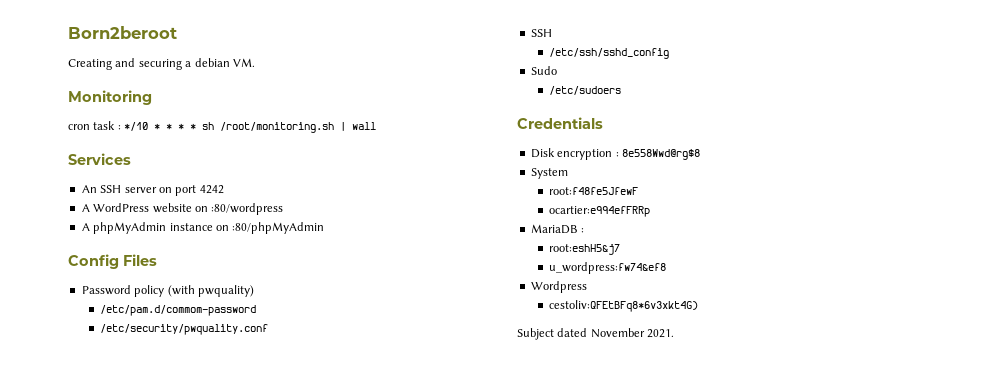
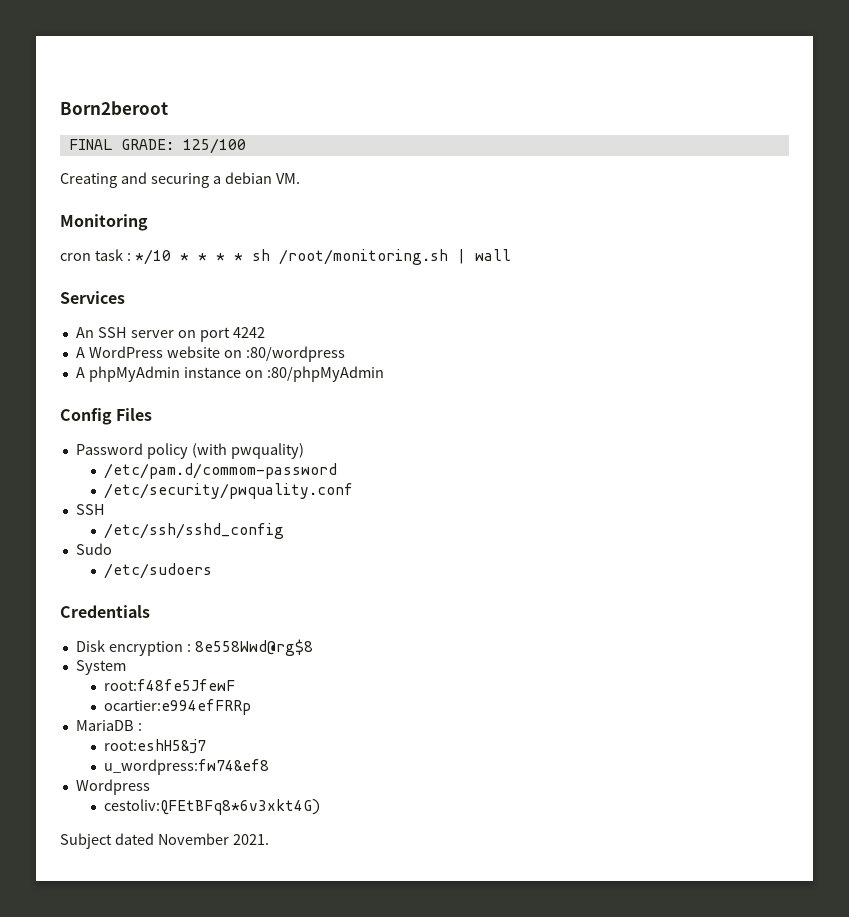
+ FINAL GRADE: 125/100

